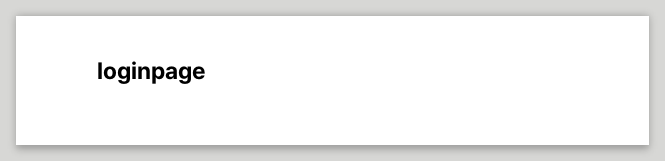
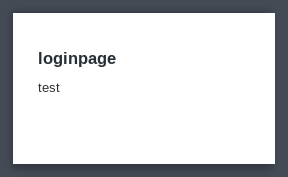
+ test

